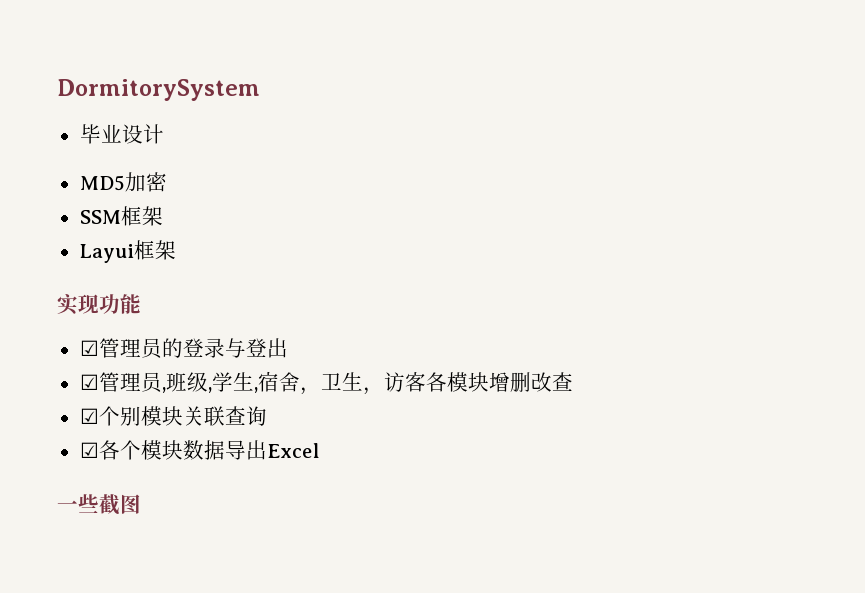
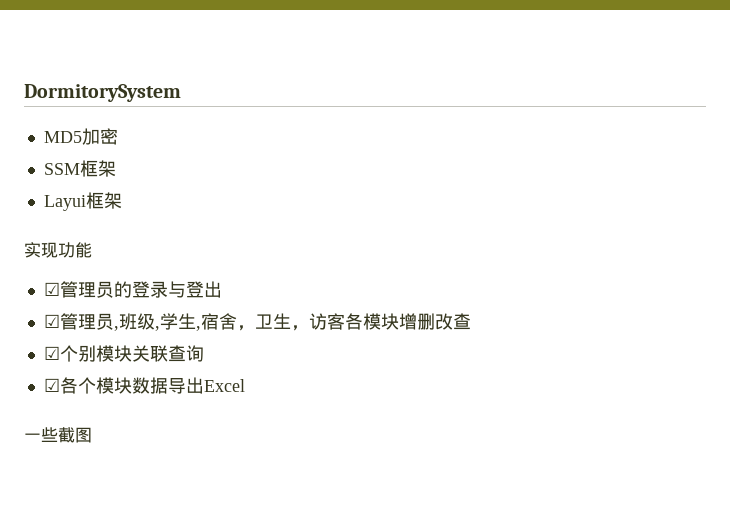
- 毕业设计

